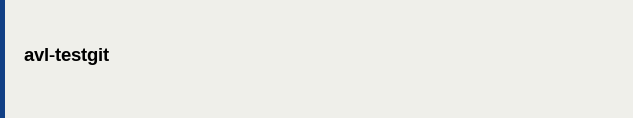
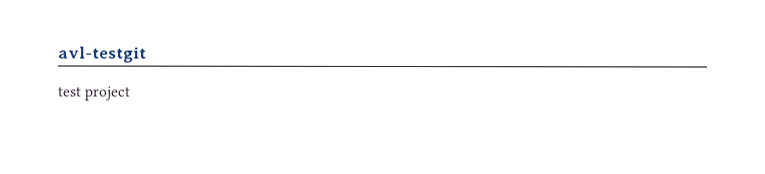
+ test project

